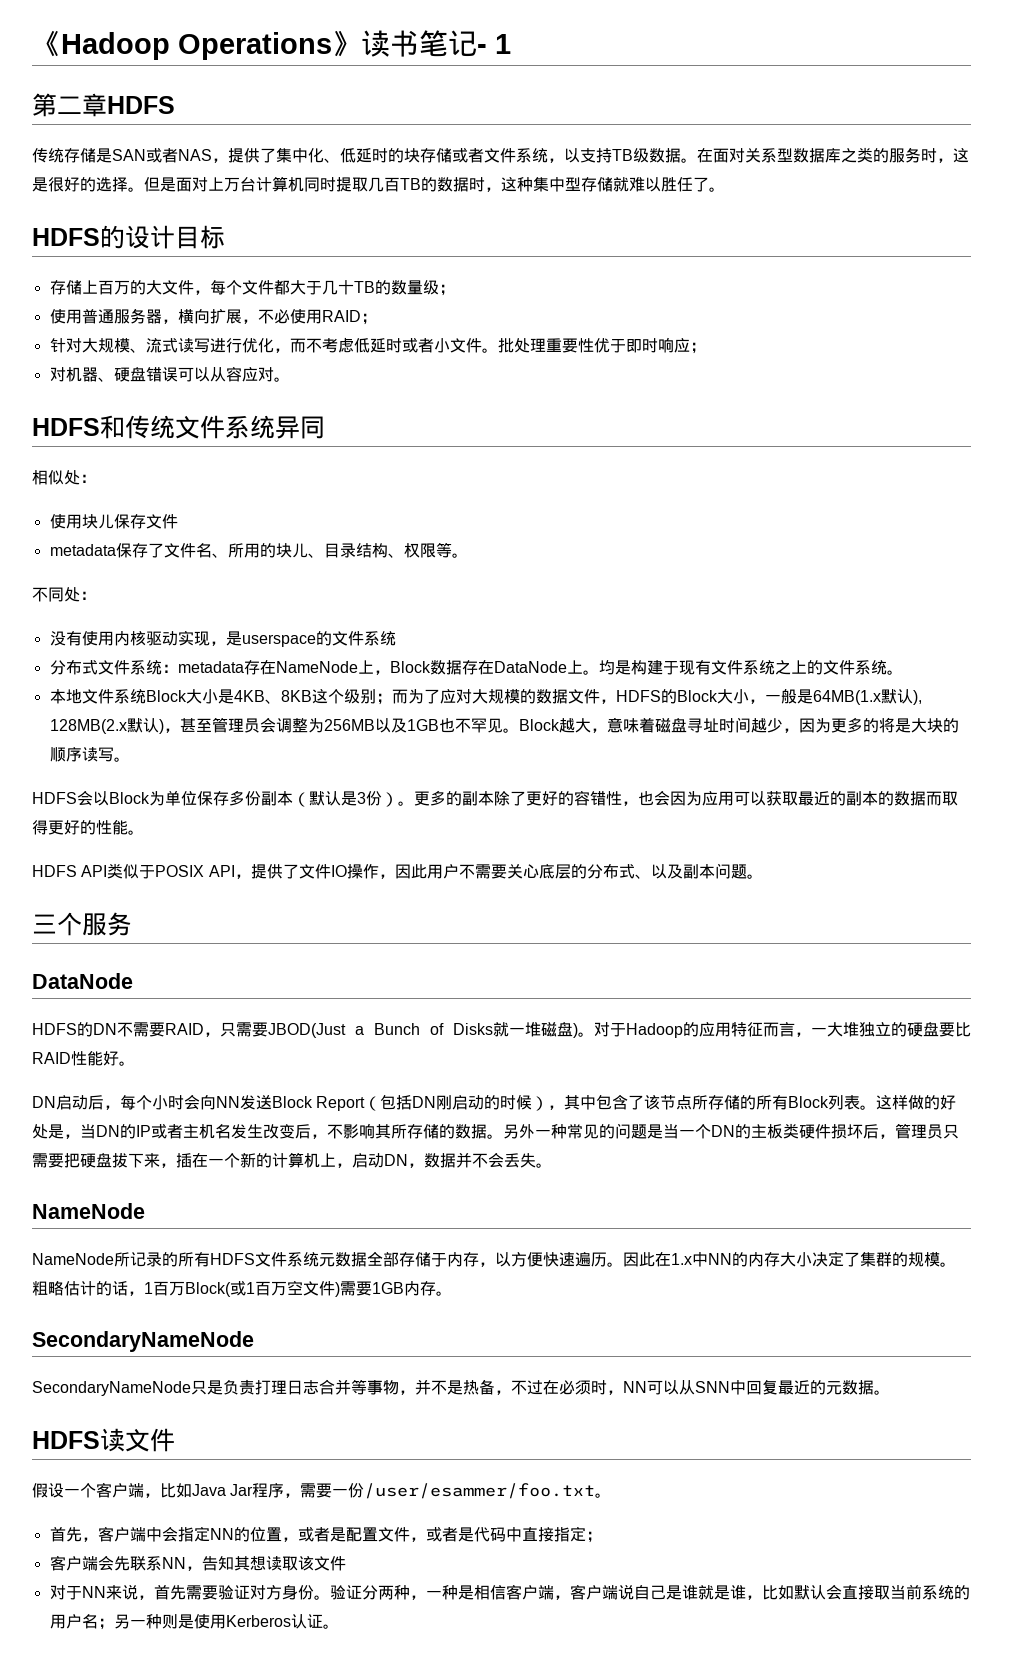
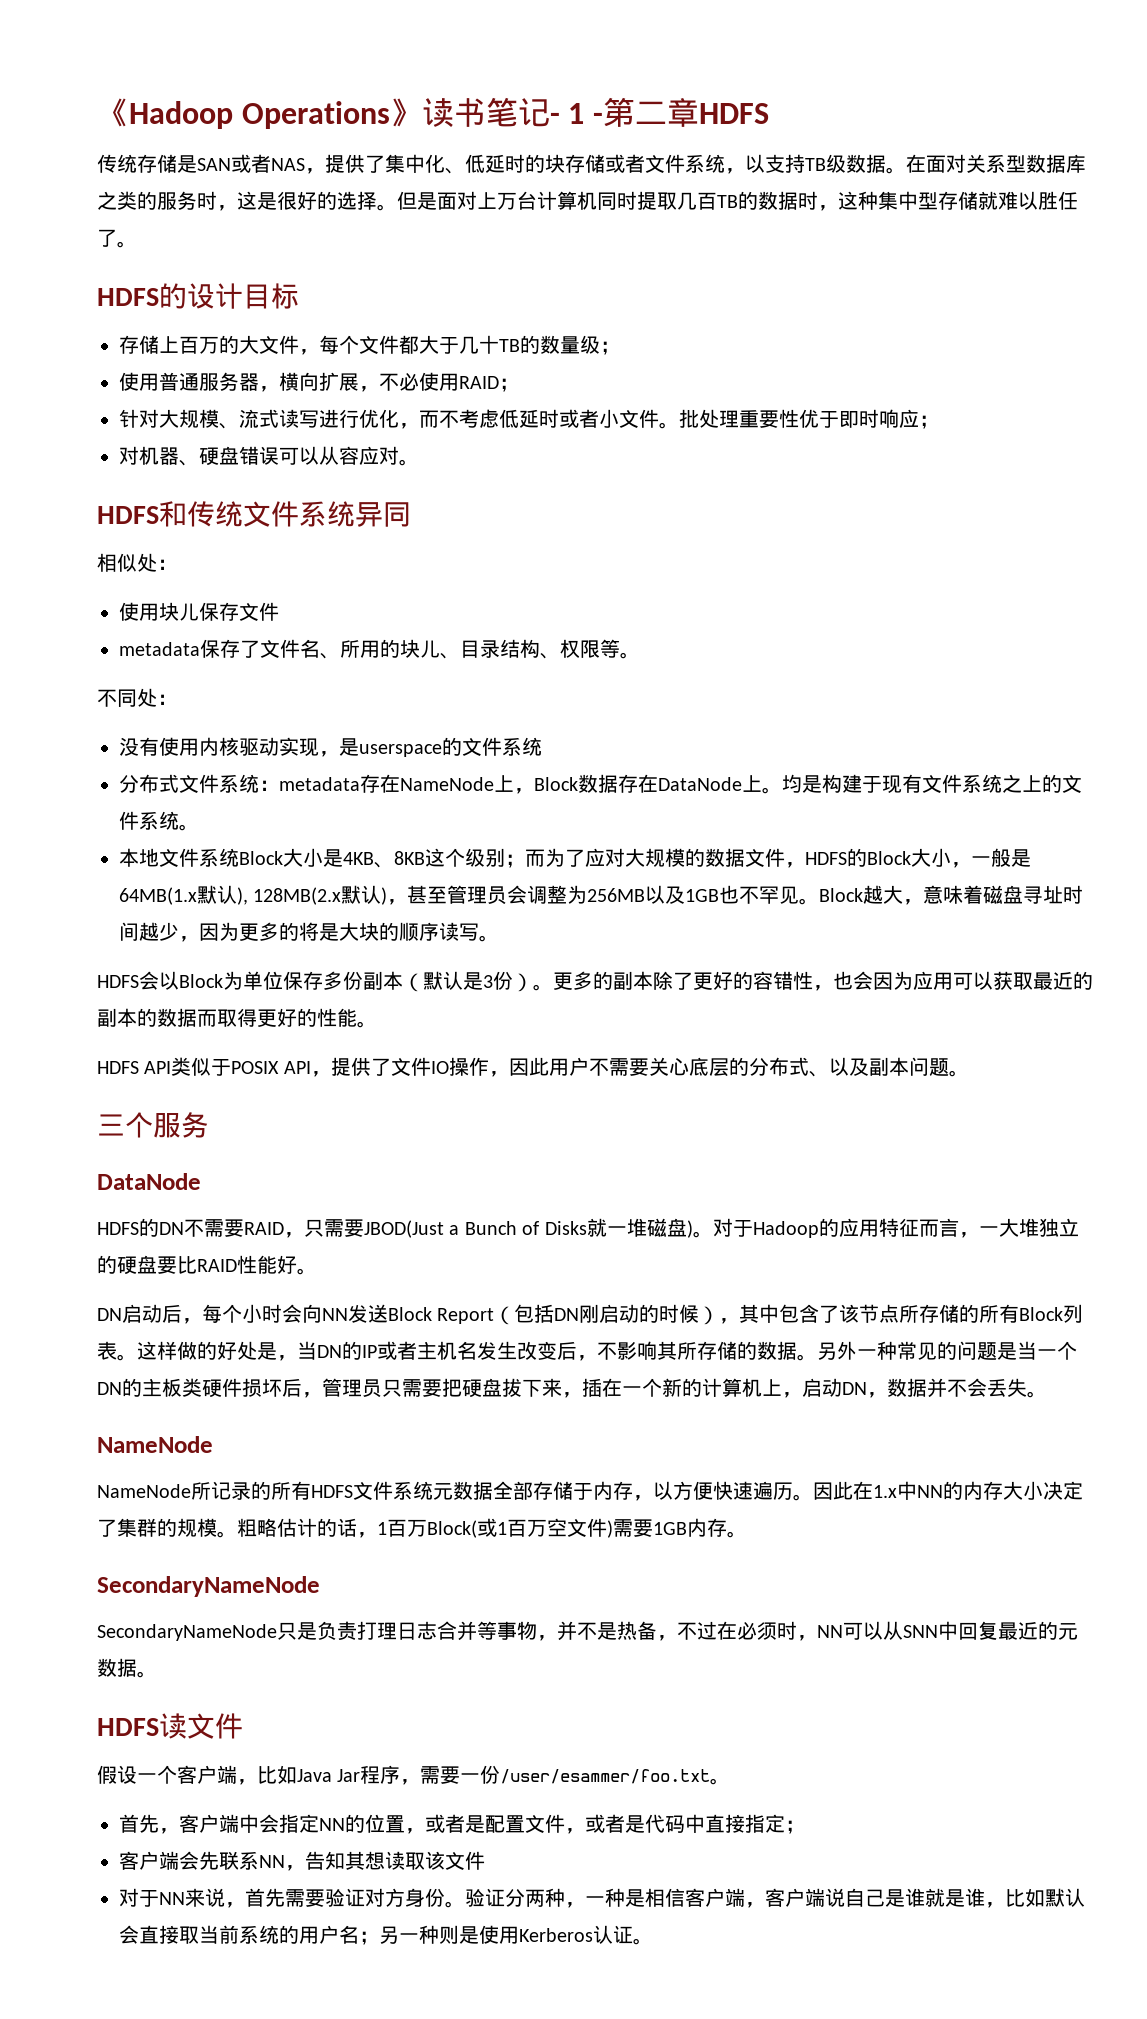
- 《Hadoop Operations》读书笔记- 1
- 第二章HDFS
+ 《Hadoop Operations》读书笔记- 1 -第二章HDFS

